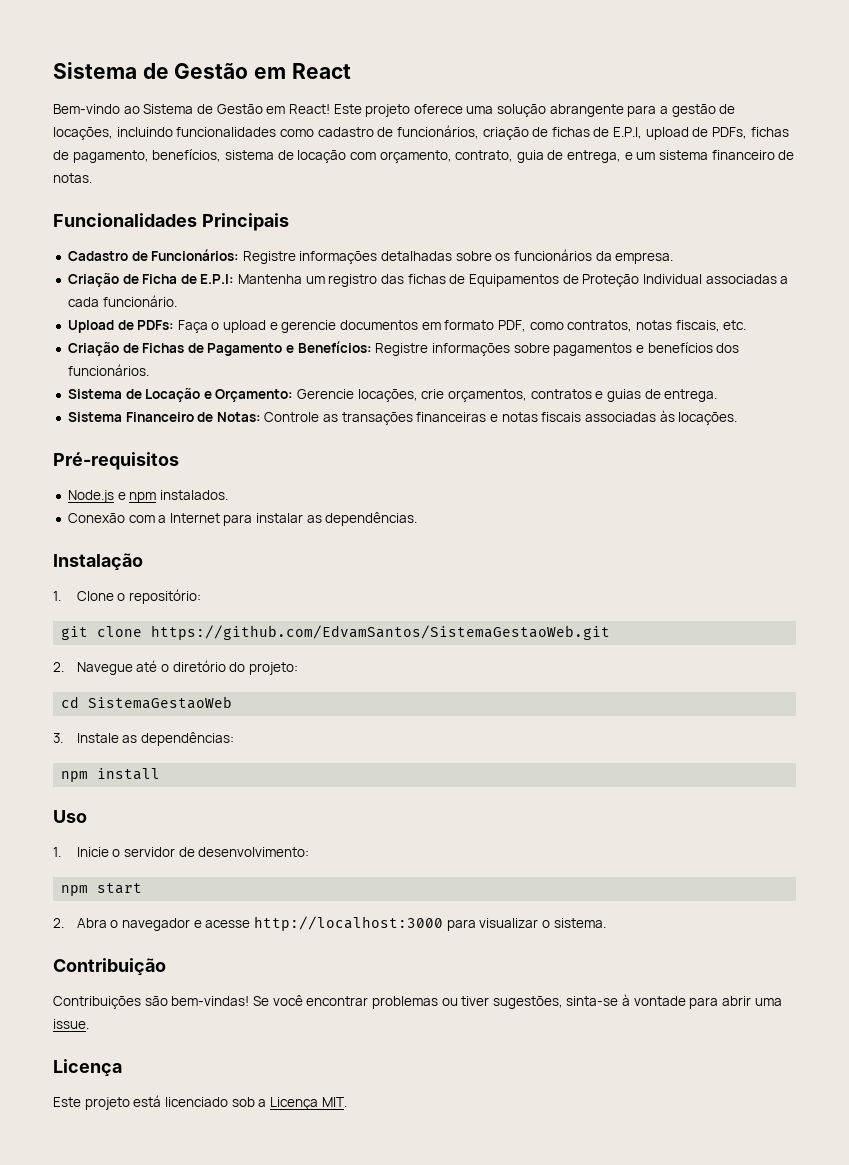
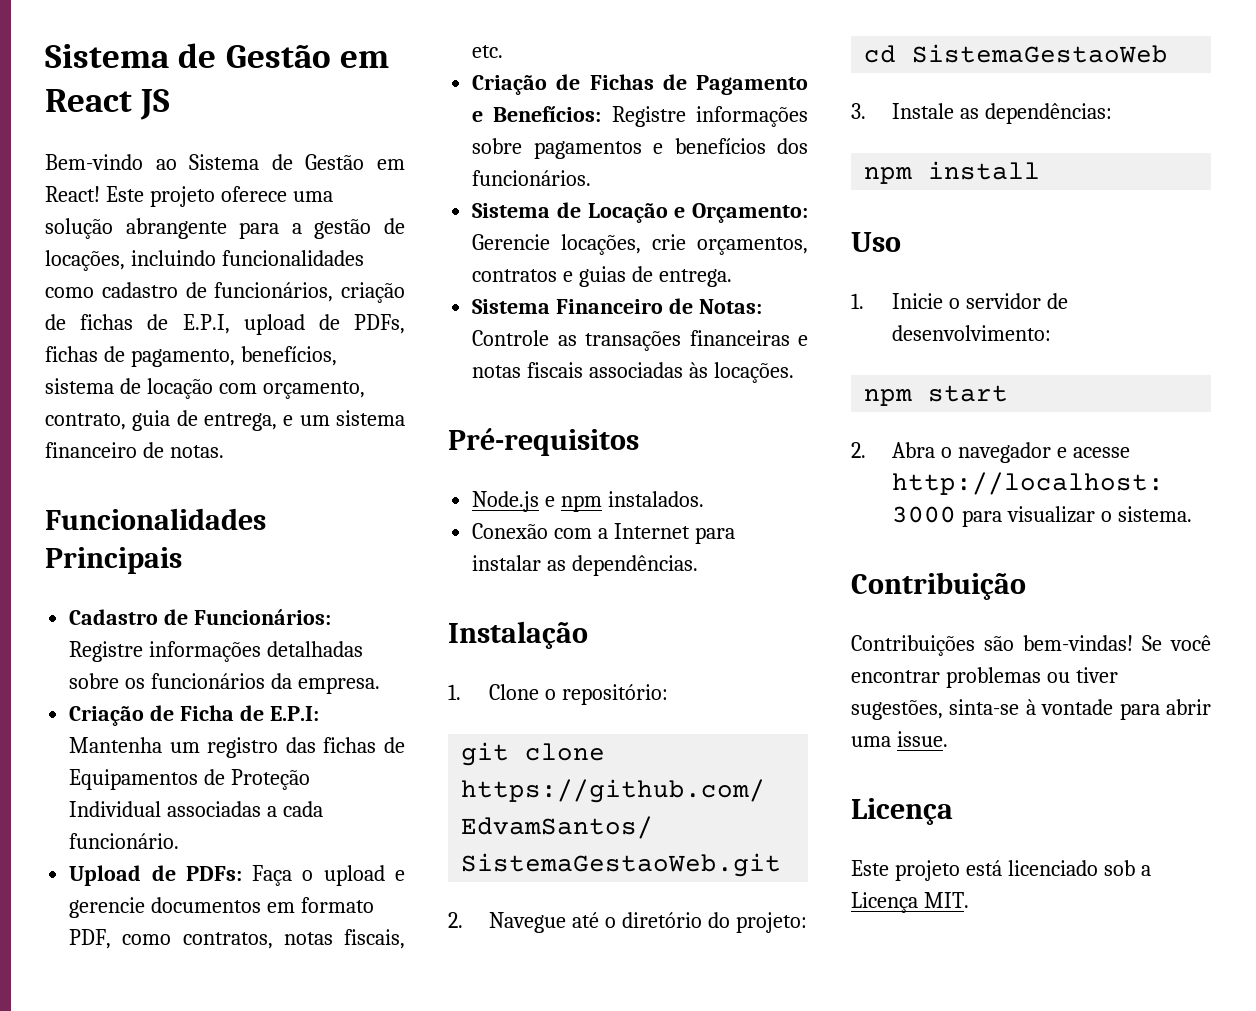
- Sistema de Gestão em React
+ Sistema de Gestão em React JS

